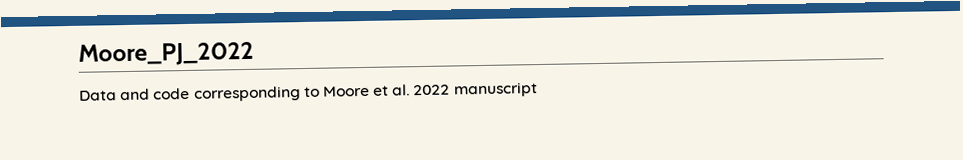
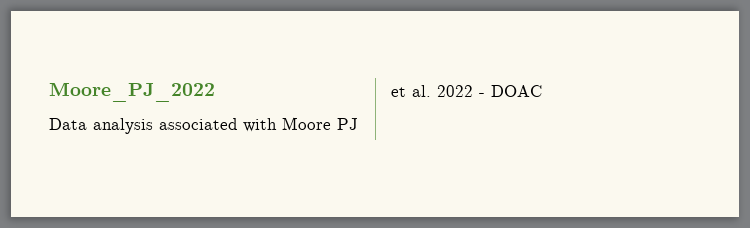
- Data and code corresponding to Moore et al. 2022 manuscript
+ Data analysis associated with Moore PJ et al. 2022 - DOAC

